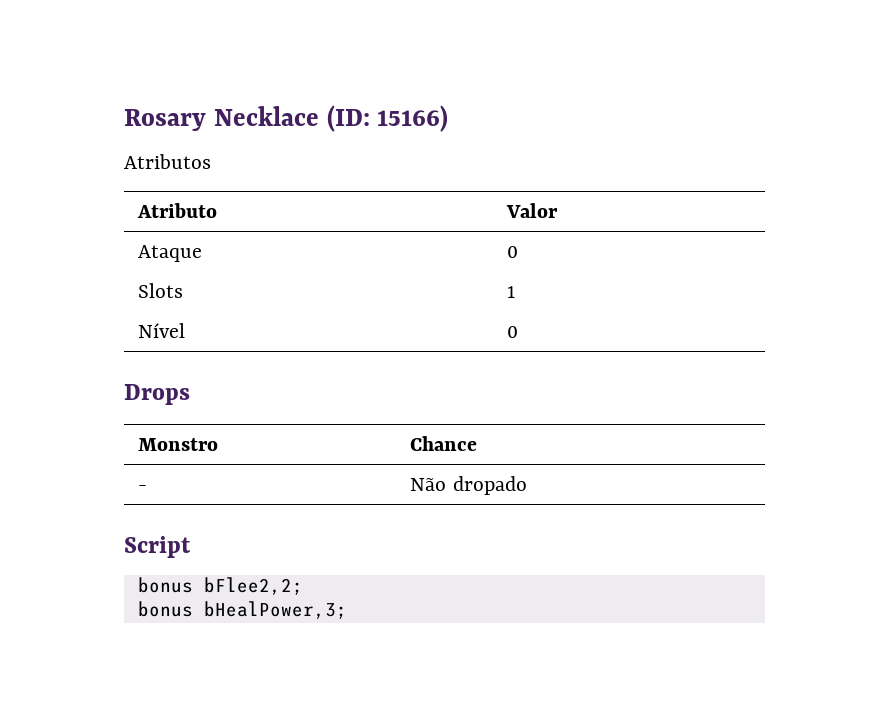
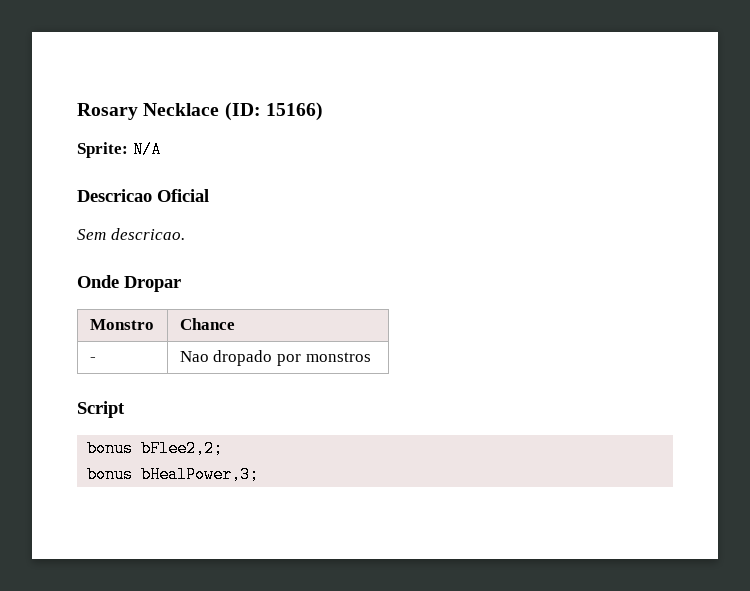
- Atributos
- Atributo | Valor
- Ataque | 0
- Slots | 1
- Nível | 0
- Drops
+ Sprite: N/A
+ Descricao Oficial
+ Sem descricao.
+ Onde Dropar
- - | Não dropado
+ - | Nao dropado por monstros

